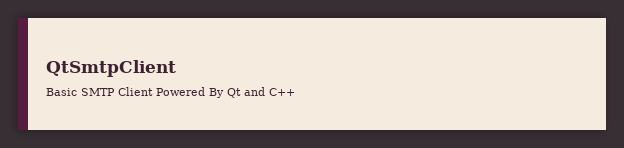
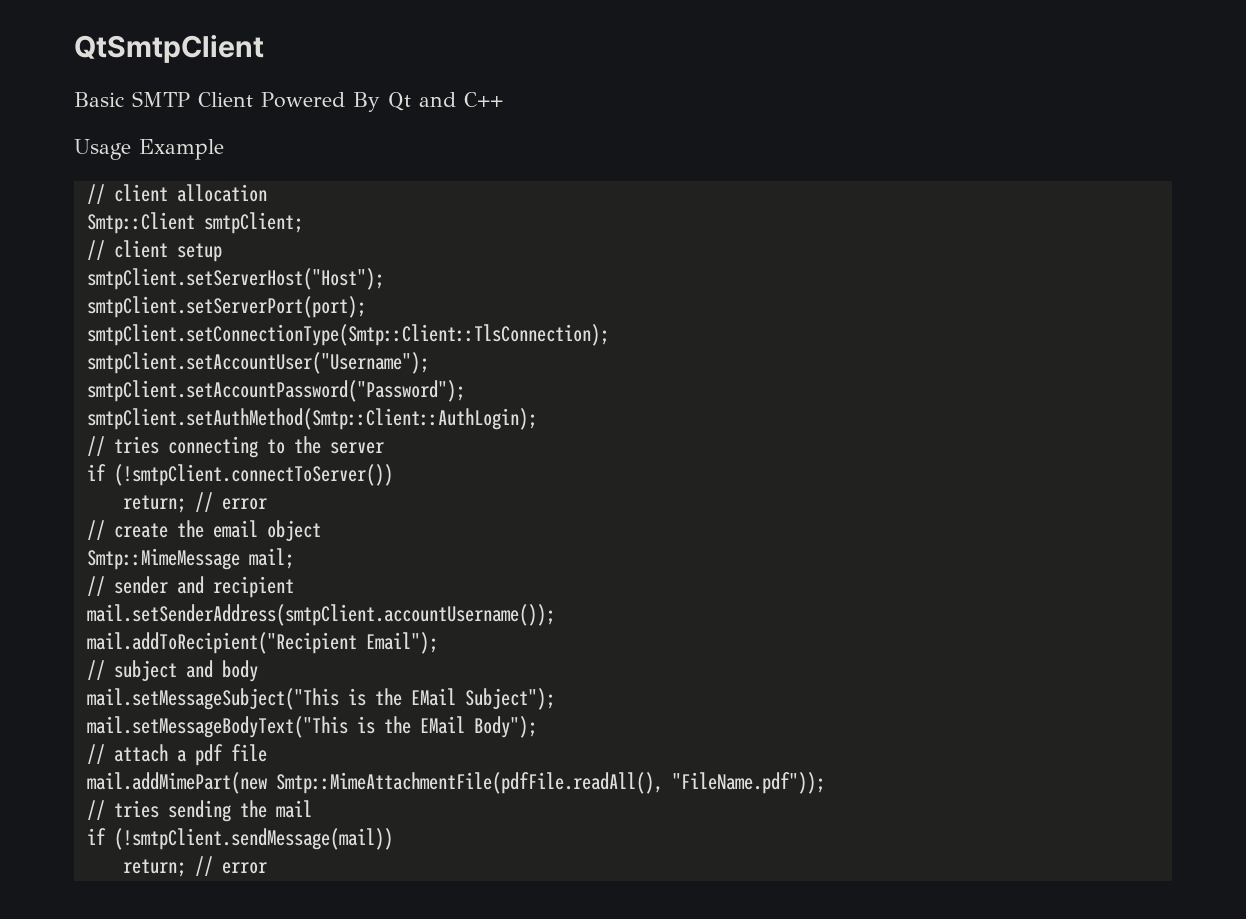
+ Usage Example
+ // client allocation
+ Smtp::Client smtpClient;
+ // client setup
+ smtpClient.setServerHost("Host");
+ smtpClient.setServerPort(port);
+ smtpClient.setConnectionType(Smtp::Client::TlsConnection);
+ smtpClient.setAccountUser("Username");
+ smtpClient.setAccountPassword("Password");
+ smtpClient.setAuthMethod(Smtp::Client::AuthLogin);
+ // tries connecting to the server
+ if (!smtpClient.connectToServer())
+ return; // error
+ // create the email object
+ Smtp::MimeMessage mail;
+ // sender and recipient
+ mail.setSenderAddress(smtpClient.accountUsername());
+ mail.addToRecipient("Recipient Email");
+ // subject and body
+ mail.setMessageSubject("This is the EMail Subject");
+ mail.setMessageBodyText("This is the EMail Body");
+ // attach a pdf file
+ mail.addMimePart(new Smtp::MimeAttachmentFile(pdfFile.readAll(), "FileName.pdf"));
+ // tries sending the mail
+ if (!smtpClient.sendMessage(mail))
+ return; // error

